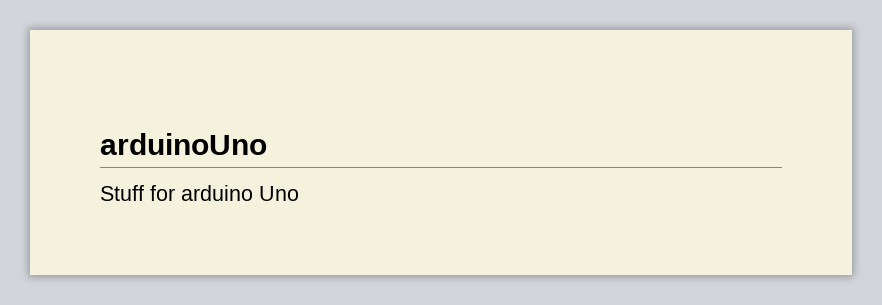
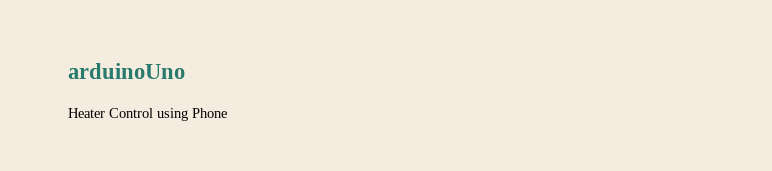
- Stuff for arduino Uno
+ Heater Control using Phone

